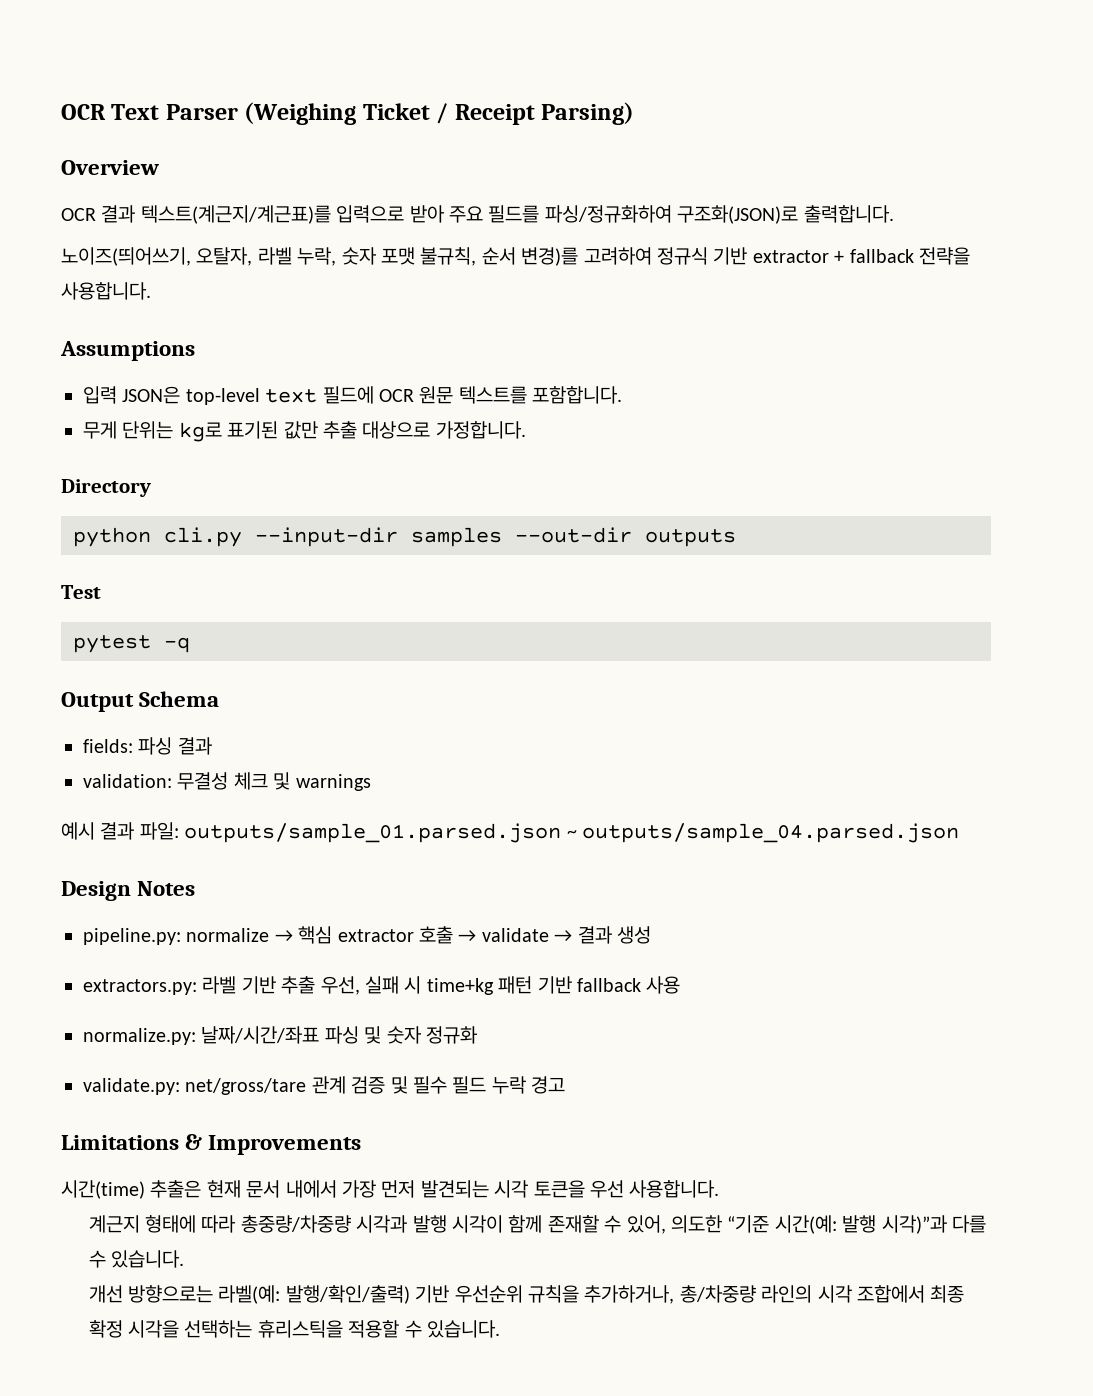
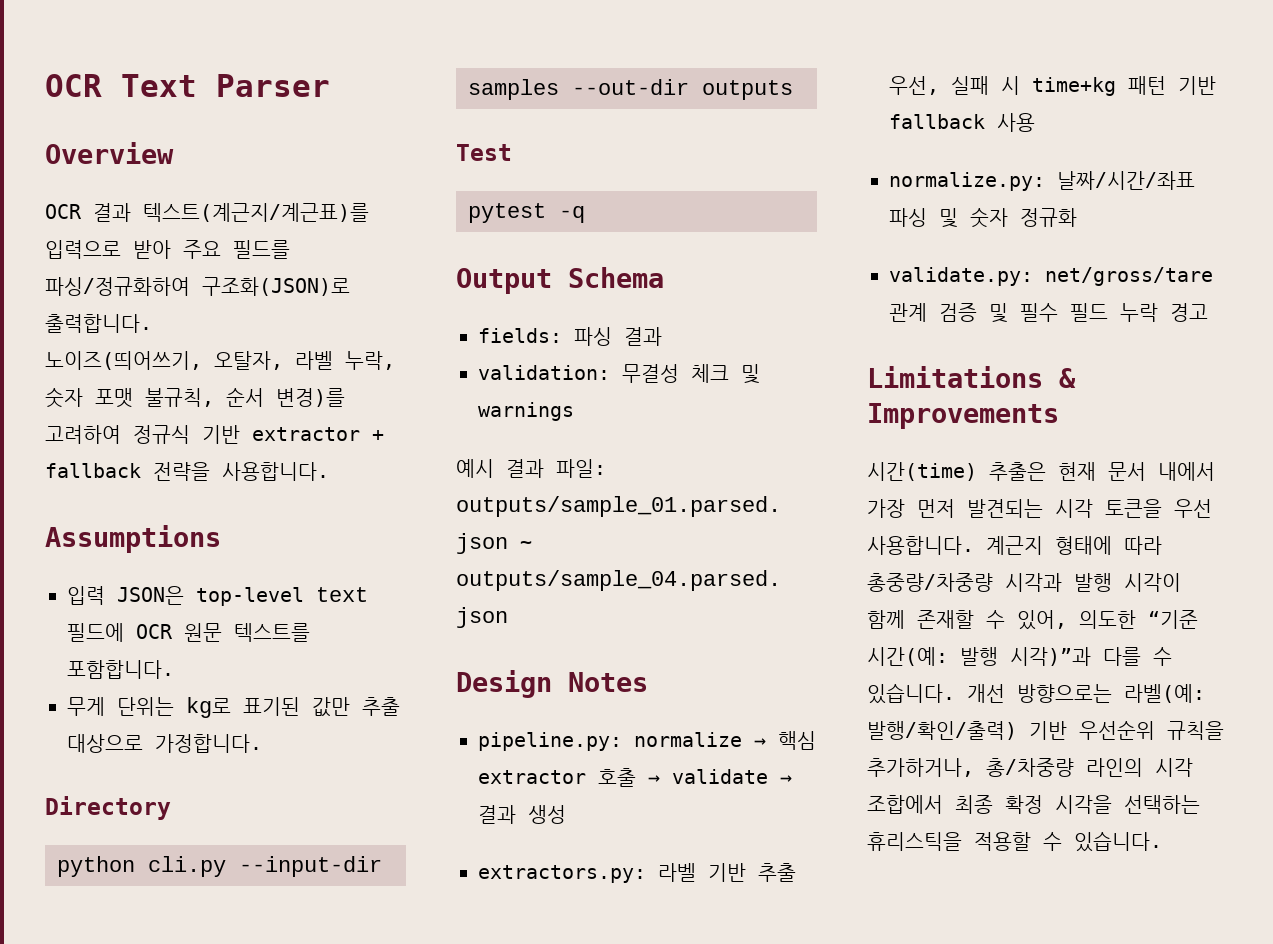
- OCR Text Parser (Weighing Ticket / Receipt Parsing)
+ OCR Text Parser
- 시간(time) 추출은 현재 문서 내에서 가장 먼저 발견되는 시각 토큰을 우선 사용합니다.
- 계근지 형태에 따라 총중량/차중량 시각과 발행 시각이 함께 존재할 수 있어, 의도한 “기준 시간(예: 발행 시각)”과 다를 수 있습니다.
- 개선 방향으로는 라벨(예: 발행/확인/출력) 기반 우선순위 규칙을 추가하거나, 총/차중량 라인의 시각 조합에서 최종 확정 시각을 선택하는 휴리스틱을 적용할 수 있습니다.
+ 시간(time) 추출은 현재 문서 내에서 가장 먼저 발견되는 시각 토큰을 우선 사용합니다. 계근지 형태에 따라 총중량/차중량 시각과 발행 시각이 함께 존재할 수 있어, 의도한 “기준 시간(예: 발행 시각)”과 다를 수 있습니다. 개선 방향으로는 라벨(예: 발행/확인/출력) 기반 우선순위 규칙을 추가하거나, 총/차중량 라인의 시각 조합에서 최종 확정 시각을 선택하는 휴리스틱을 적용할 수 있습니다.

